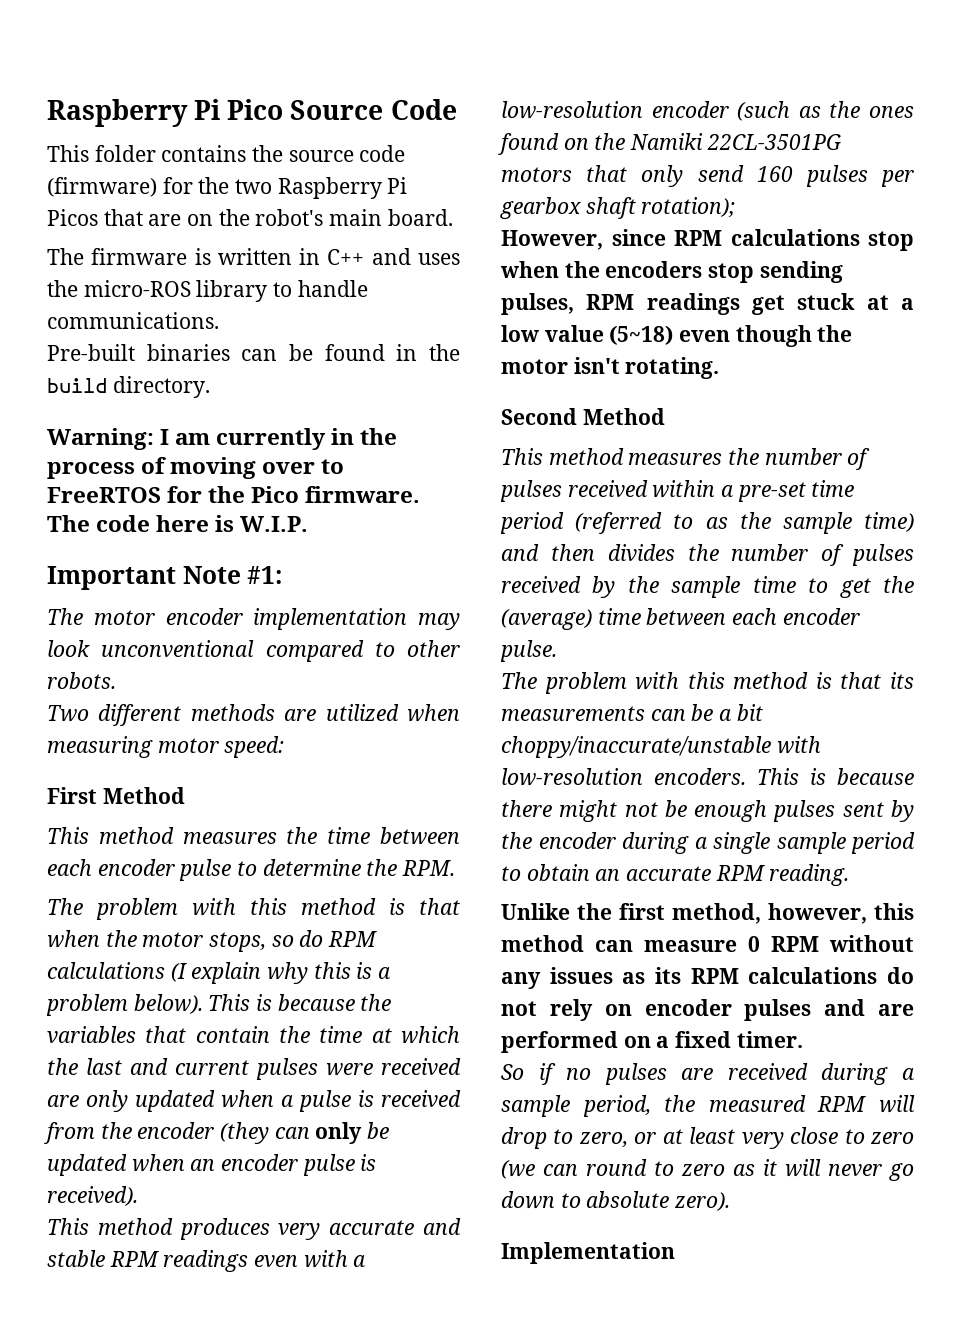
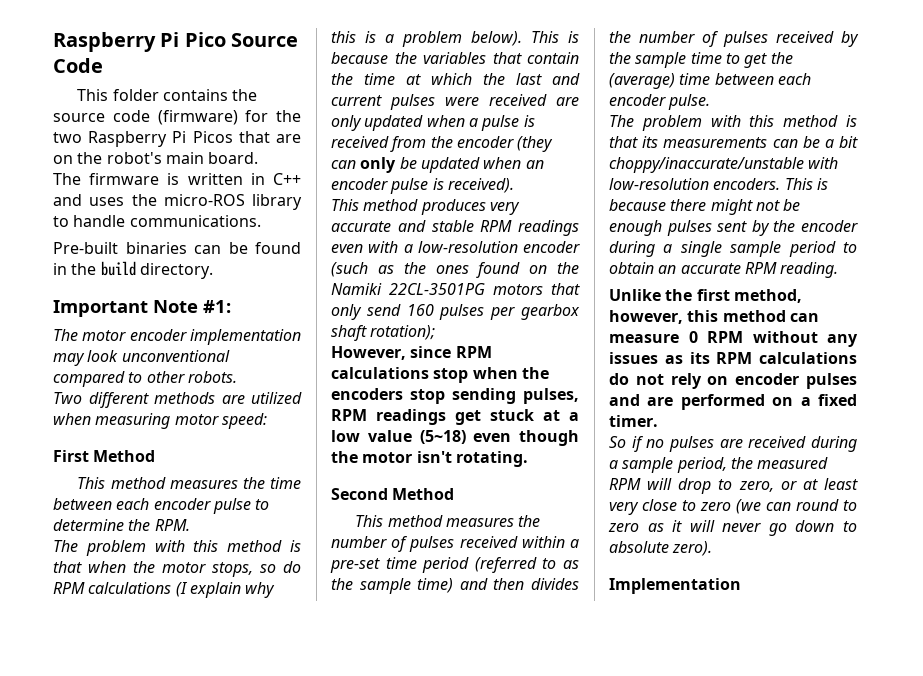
- Warning: I am currently in the process of moving over to FreeRTOS for the Pico firmware. The code here is W.I.P.

